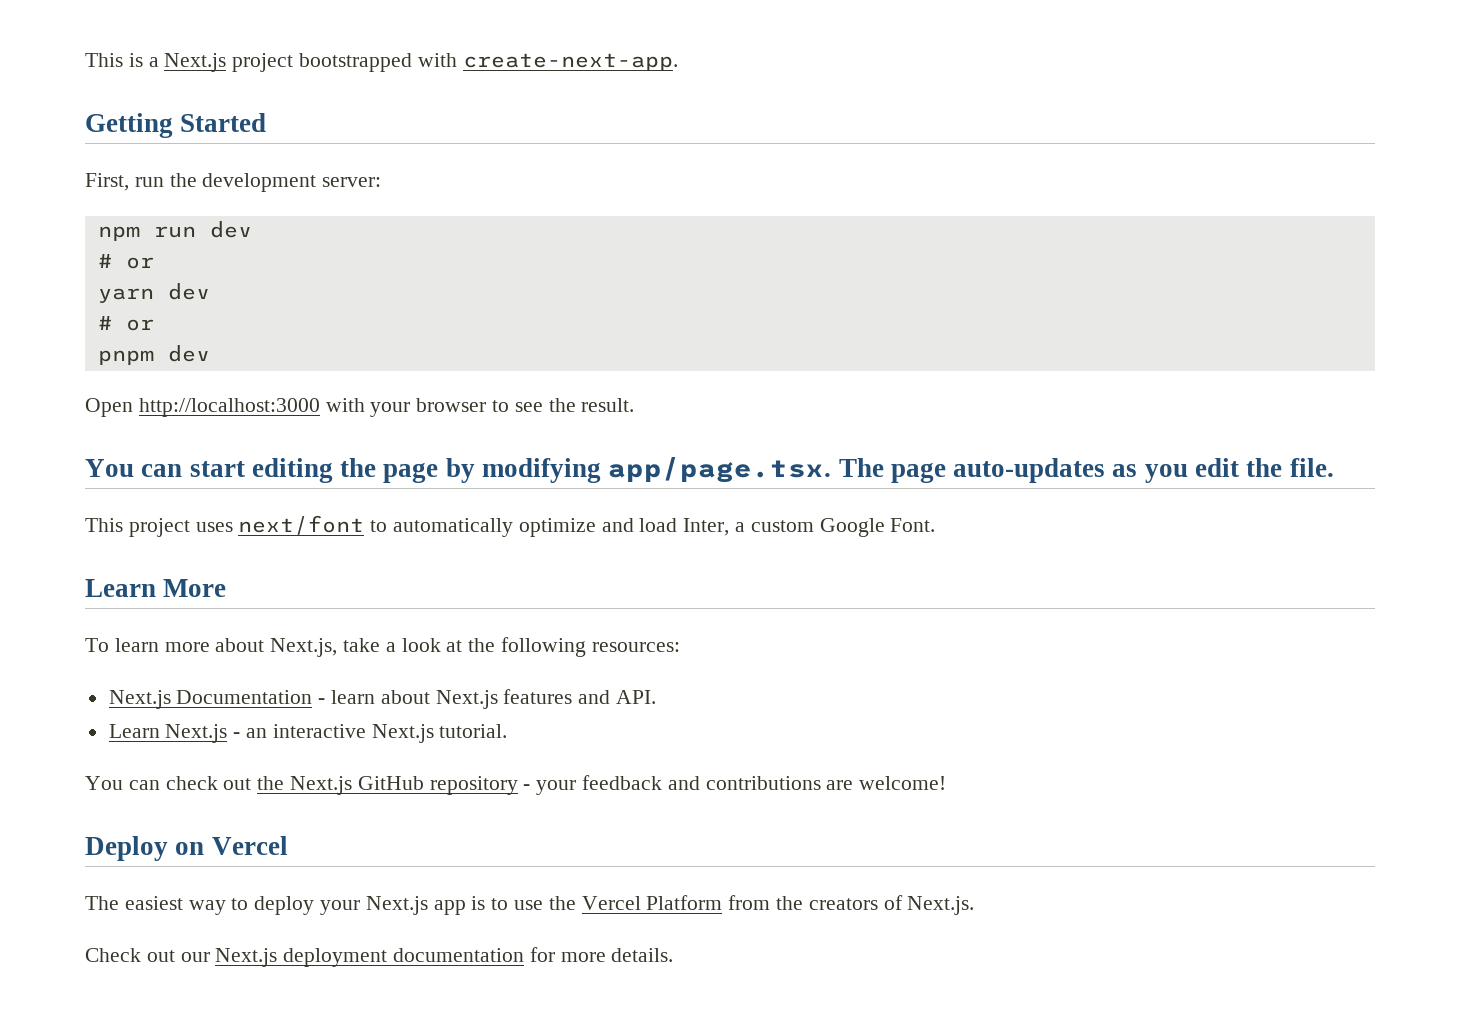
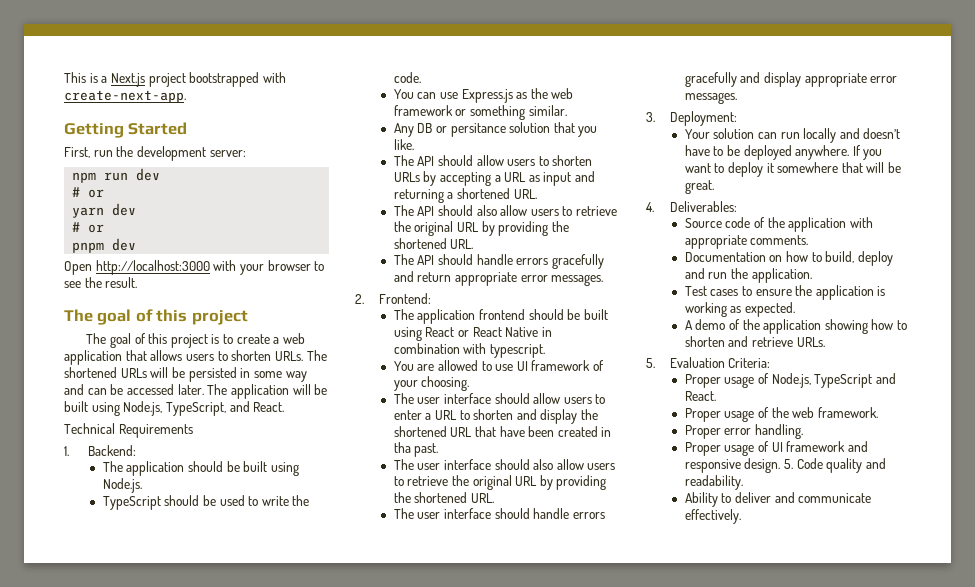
  Open http://localhost:3000 with your browser to see the result.
- You can start editing the page by modifying app/page.tsx. The page auto-updates as you edit the file.
- This project uses next/font to automatically optimize and load Inter, a custom Google Font.
- Learn More
- To learn more about Next.js, take a look at the following resources:
- Next.js Documentation - learn about Next.js features and API.
- Learn Next.js - an interactive Next.js tutorial.
- You can check out the Next.js GitHub repository - your feedback and contributions are welcome!
- Deploy on Vercel
- The easiest way to deploy your Next.js app is to use the Vercel Platform from the creators of Next.js.
- Check out our Next.js deployment documentation for more details.
+ The goal of this project
+ The goal of this project is to create a web application that allows users to shorten URLs. The shortened URLs will be persisted in some way and can be accessed later. The application will be built using Node.js, TypeScript, and React.
+ Technical Requirements
+ 1. Backend:
+ The application should be built using Node.js.
+ TypeScript should be used to write the code.
+ You can use Express.js as the web framework or something similar.
+ Any DB or persitance solution that you like.
+ The API should allow users to shorten URLs by accepting a URL as input and returning a shortened URL.
+ The API should also allow users to retrieve the original URL by providing the shortened URL.
+ The API should handle errors gracefully and return appropriate error messages.
+ 2. Frontend:
+ The application frontend should be built using React or React Native in combination with typescript.
+ You are allowed to use UI framework of your choosing.
+ The user interface should allow users to enter a URL to shorten and display the shortened URL that have been created in tha past.
+ The user interface should also allow users to retrieve the original URL by providing the shortened URL.
+ The user interface should handle errors gracefully and display appropriate error messages.
+ 3. Deployment:
+ Your solution can run locally and doesn’t have to be deployed anywhere. If you want to deploy it somewhere that will be great.
+ 4. Deliverables:
+ Source code of the application with appropriate comments.
+ Documentation on how to build, deploy and run the application.
+ Test cases to ensure the application is working as expected.
+ A demo of the application showing how to shorten and retrieve URLs.
+ 5. Evaluation Criteria:
+ Proper usage of Node.js, TypeScript and React.
+ Proper usage of the web framework.
+ Proper error handling.
+ Proper usage of UI framework and responsive design. 5. Code quality and readability.
+ Ability to deliver and communicate effectively.

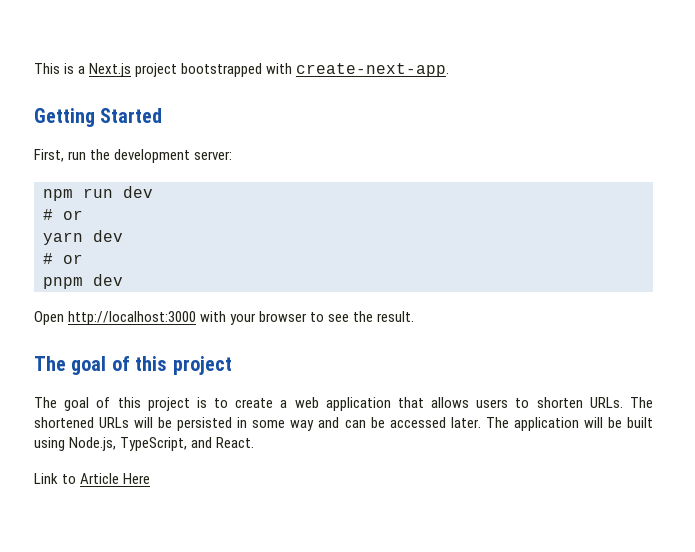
- Technical Requirements
- 1. Backend:
- The application should be built using Node.js.
- TypeScript should be used to write the code.
- You can use Express.js as the web framework or something similar.
- Any DB or persitance solution that you like.
- The API should allow users to shorten URLs by accepting a URL as input and returning a shortened URL.
- The API should also allow users to retrieve the original URL by providing the shortened URL.
- The API should handle errors gracefully and return appropriate error messages.
- 2. Frontend:
- The application frontend should be built using React or React Native in combination with typescript.
- You are allowed to use UI framework of your choosing.
- The user interface should allow users to enter a URL to shorten and display the shortened URL that have been created in tha past.
- The user interface should also allow users to retrieve the original URL by providing the shortened URL.
- The user interface should handle errors gracefully and display appropriate error messages.
- 3. Deployment:
- Your solution can run locally and doesn’t have to be deployed anywhere. If you want to deploy it somewhere that will be great.
- 4. Deliverables:
- Source code of the application with appropriate comments.
- Documentation on how to build, deploy and run the application.
- Test cases to ensure the application is working as expected.
- A demo of the application showing how to shorten and retrieve URLs.
- 5. Evaluation Criteria:
- Proper usage of Node.js, TypeScript and React.
- Proper usage of the web framework.
- Proper error handling.
- Proper usage of UI framework and responsive design. 5. Code quality and readability.
- Ability to deliver and communicate effectively.
+ Link to Article Here

